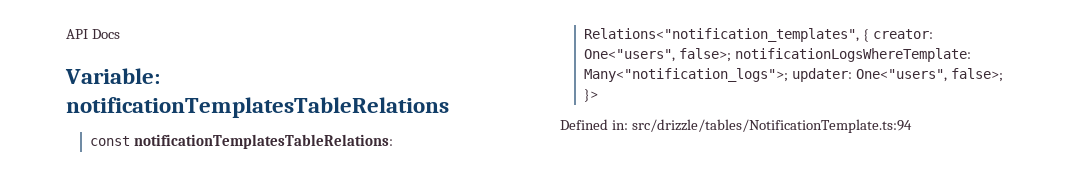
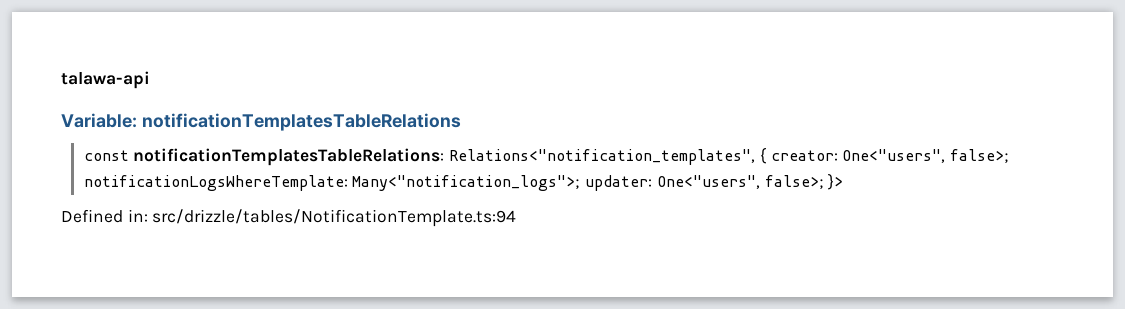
- API Docs
+ talawa-api

